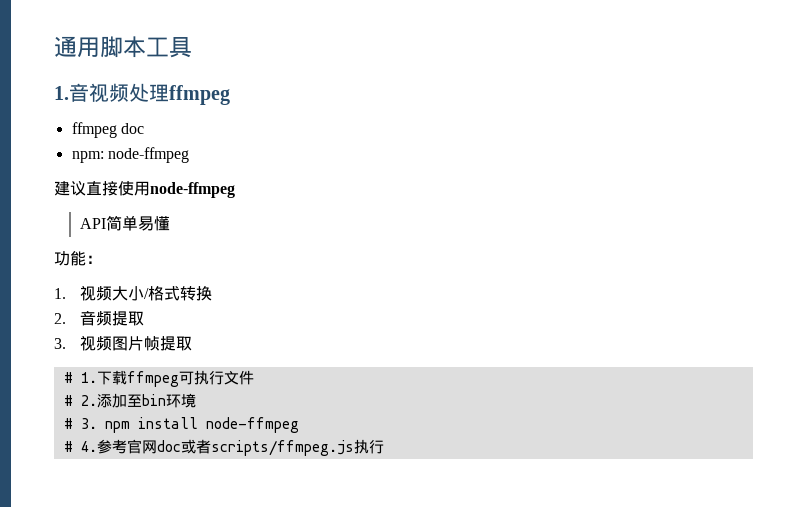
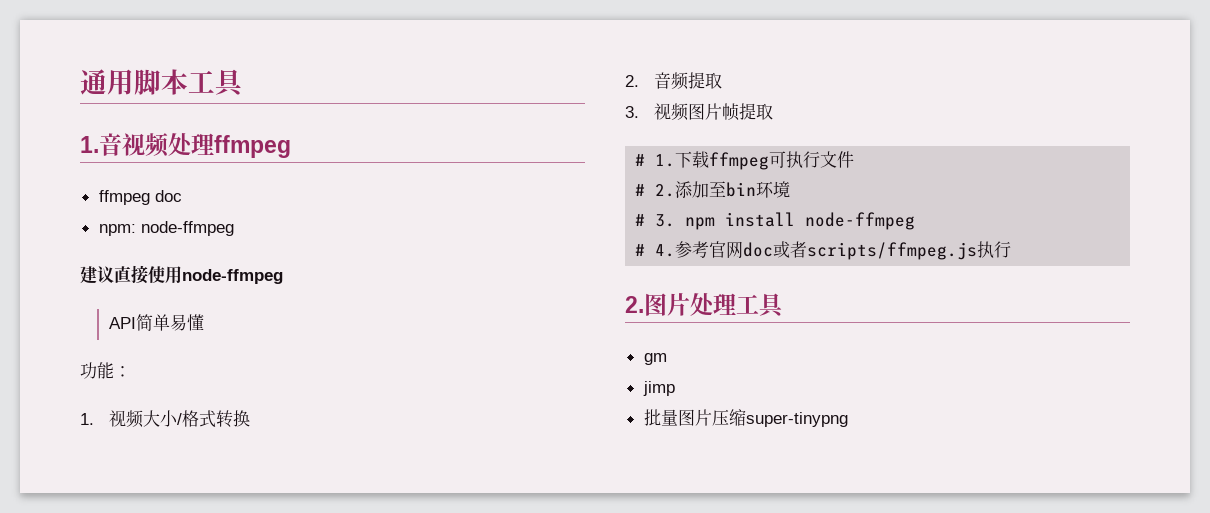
+ 2.图片处理工具
+ gm
+ jimp
+ 批量图片压缩super-tinypng

